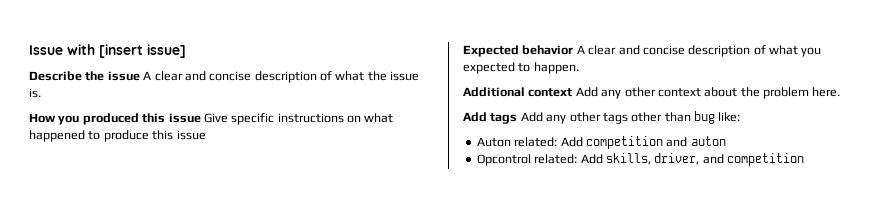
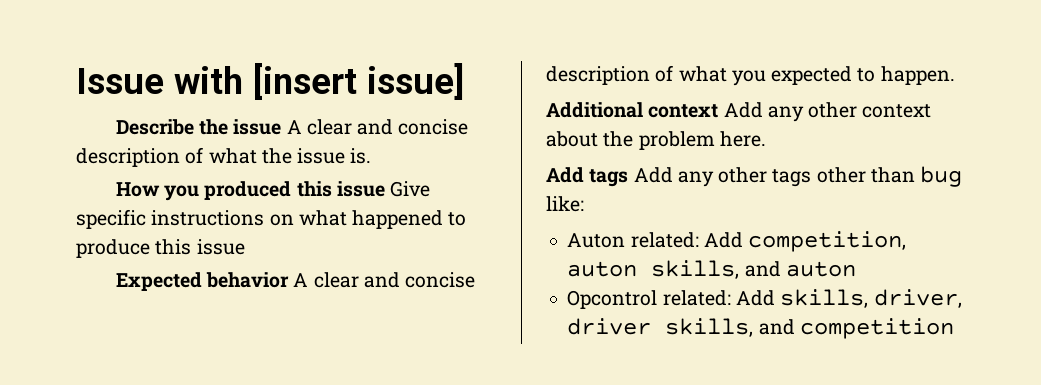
- Auton related: Add competition and auton
+ Auton related: Add competition, auton skills, and auton
- Opcontrol related: Add skills, driver, and competition
+ Opcontrol related: Add skills, driver, driver skills, and competition

